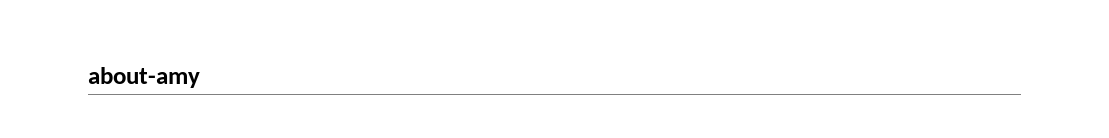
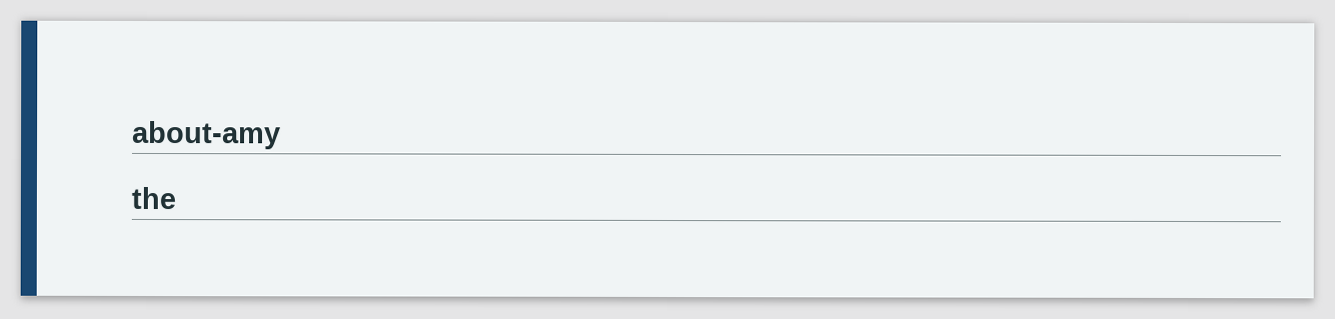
+ the

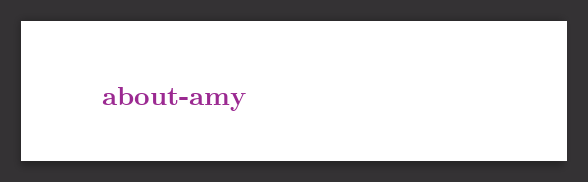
- the

